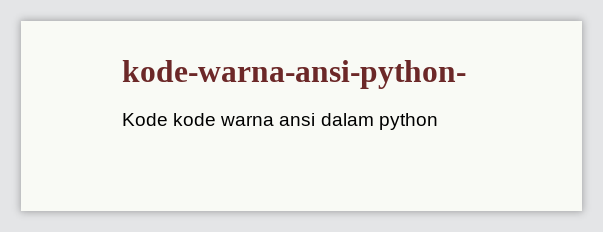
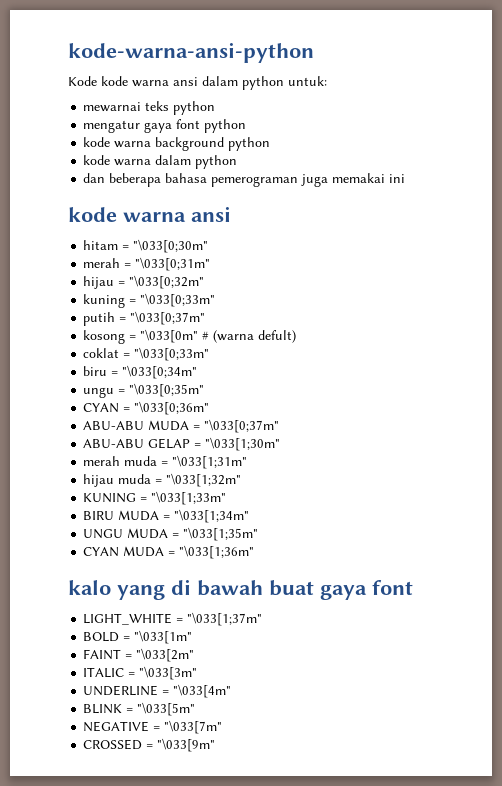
- kode-warna-ansi-python-
+ kode-warna-ansi-python
- Kode kode warna ansi dalam python
+ Kode kode warna ansi dalam python untuk:
+ mewarnai teks python
+ mengatur gaya font python
+ kode warna background python
+ kode warna dalam python
+ dan beberapa bahasa pemerograman juga memakai ini
+ kode warna ansi
+ hitam = "\033[0;30m"
+ merah = "\033[0;31m"
+ hijau = "\033[0;32m"
+ kuning = "\033[0;33m"
+ putih = "\033[0;37m"
+ kosong = "\033[0m" # (warna defult)
+ coklat = "\033[0;33m"
+ biru = "\033[0;34m"
+ ungu = "\033[0;35m"
+ CYAN = "\033[0;36m"
+ ABU-ABU MUDA = "\033[0;37m"
+ ABU-ABU GELAP = "\033[1;30m"
+ merah muda = "\033[1;31m"
+ hijau muda = "\033[1;32m"
+ KUNING = "\033[1;33m"
+ BIRU MUDA = "\033[1;34m"
+ UNGU MUDA = "\033[1;35m"
+ CYAN MUDA = "\033[1;36m"
+ kalo yang di bawah buat gaya font
+ LIGHT_WHITE = "\033[1;37m"
+ BOLD = "\033[1m"
+ FAINT = "\033[2m"
+ ITALIC = "\033[3m"
+ UNDERLINE = "\033[4m"
+ BLINK = "\033[5m"
+ NEGATIVE = "\033[7m"
+ CROSSED = "\033[9m"

